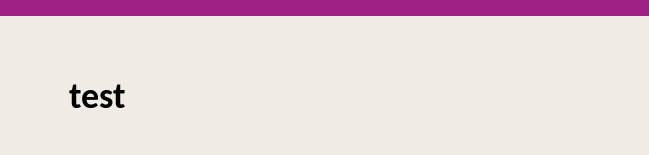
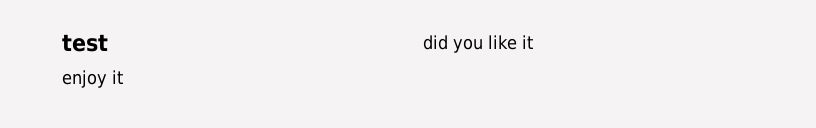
+ enjoy it
+ did you like it

